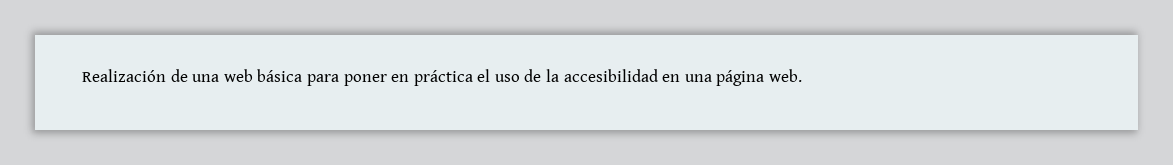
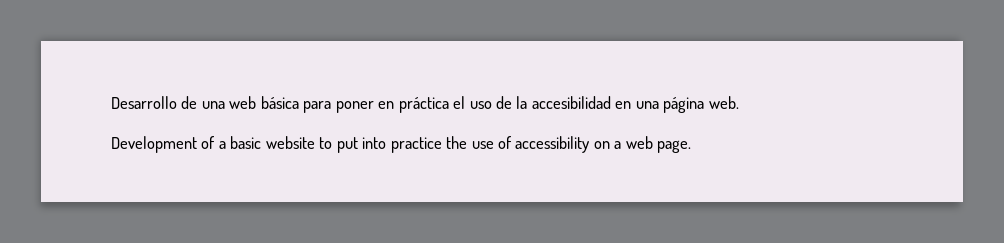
- Realización de una web básica para poner en práctica el uso de la accesibilidad en una página web.
+ Desarrollo de una web básica para poner en práctica el uso de la accesibilidad en una página web.
+ Development of a basic website to put into practice the use of accessibility on a web page.

